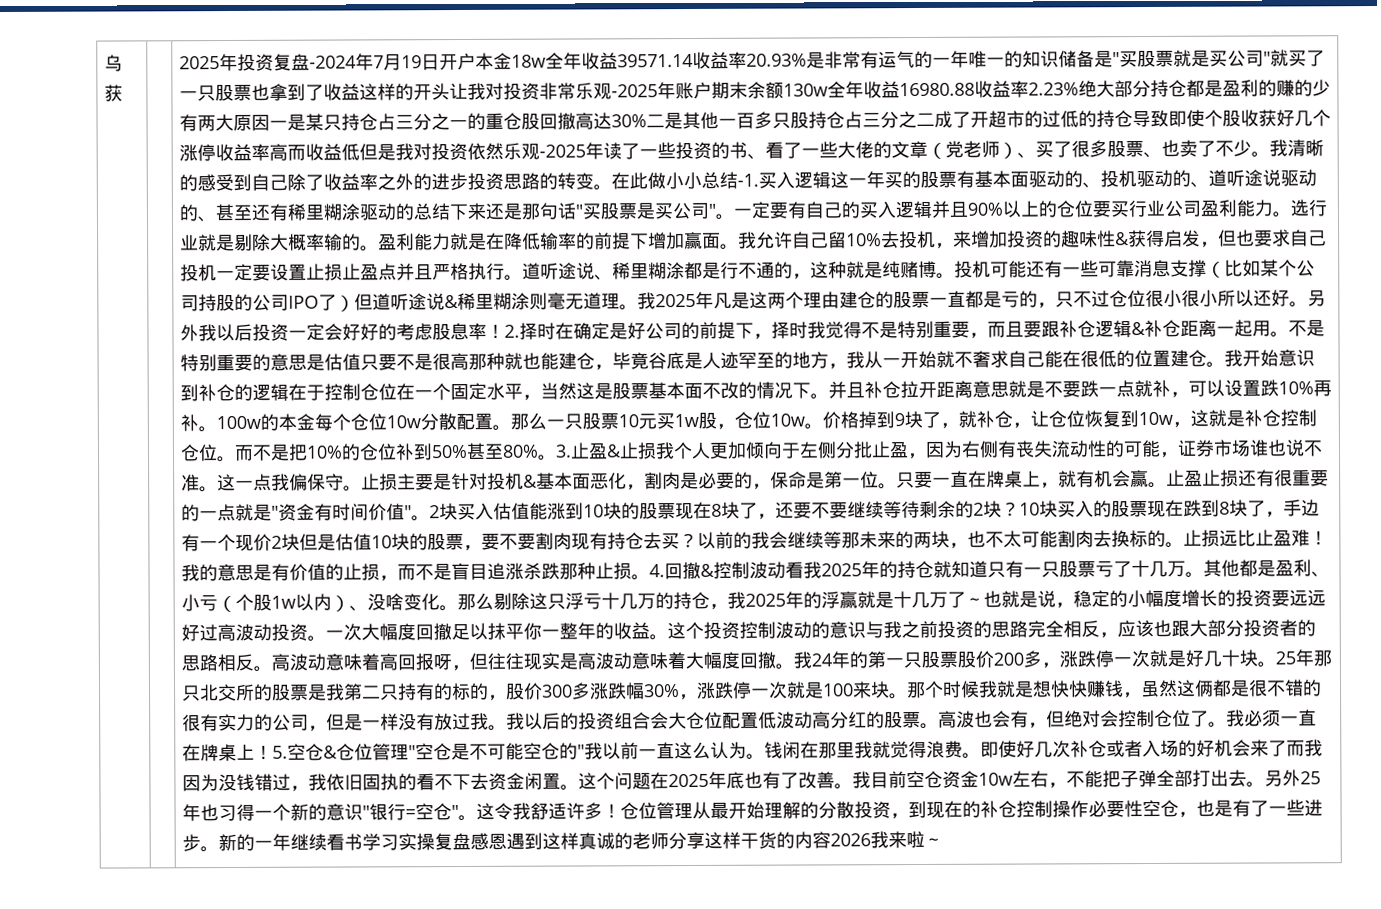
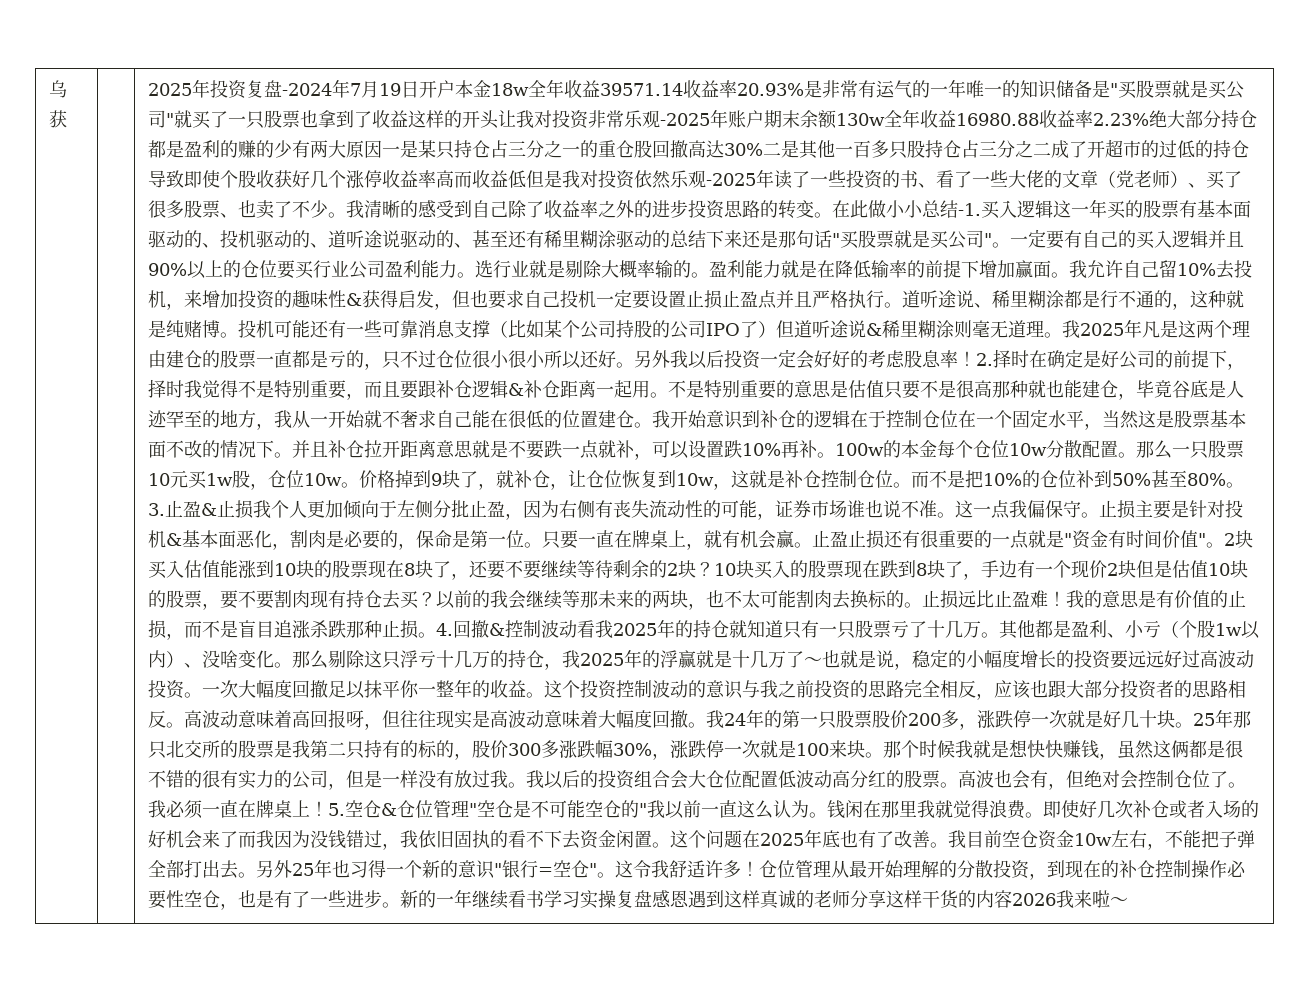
- 买入逻辑这一年买的股票有基本面驱动的、投机驱动的、道听途说驱动的、甚至还有稀里糊涂驱动的总结下来还是那句话"买股票是买公司"。
+ 买入逻辑这一年买的股票有基本面驱动的、投机驱动的、道听途说驱动的、甚至还有稀里糊涂驱动的总结下来还是那句话"买股票就是买公司"。

